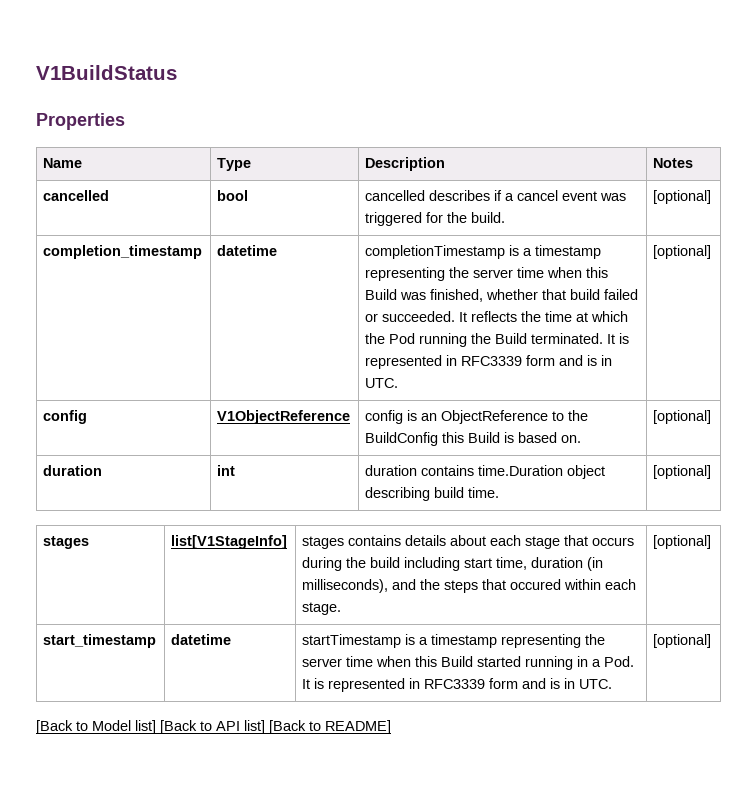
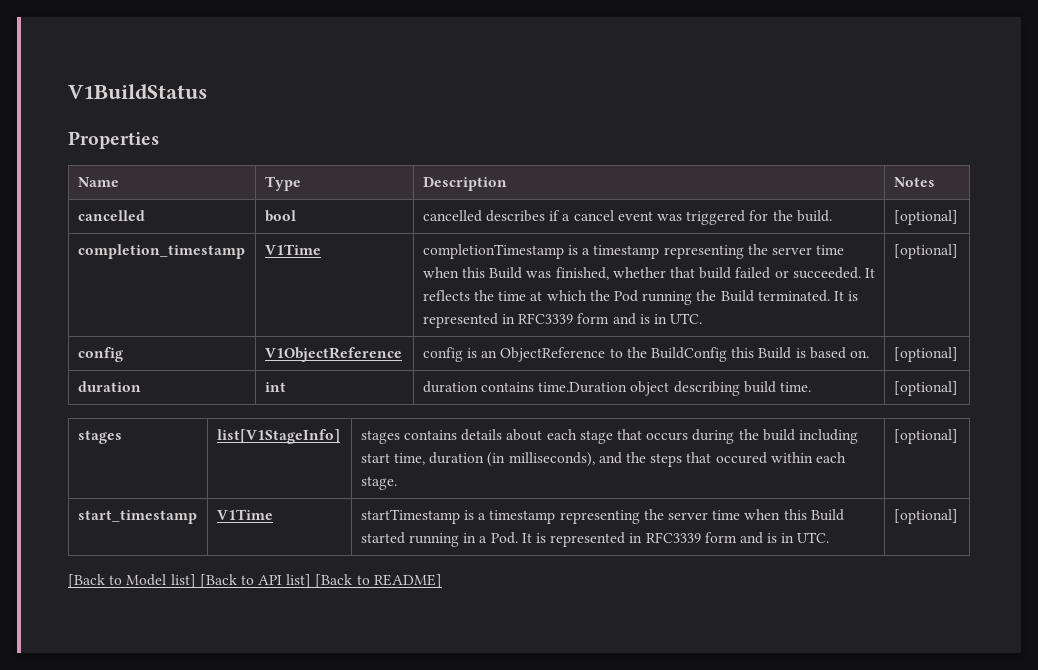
- completion_timestamp | datetime
+ completion_timestamp | V1Time
- start_timestamp | datetime | startTimestamp is a timestamp representing the server time when this Build started running in a Pod. It is represented in RFC3339 form and is in UTC. | [optional]
+ start_timestamp | V1Time | startTimestamp is a timestamp representing the server time when this Build started running in a Pod. It is represented in RFC3339 form and is in UTC. | [optional]

